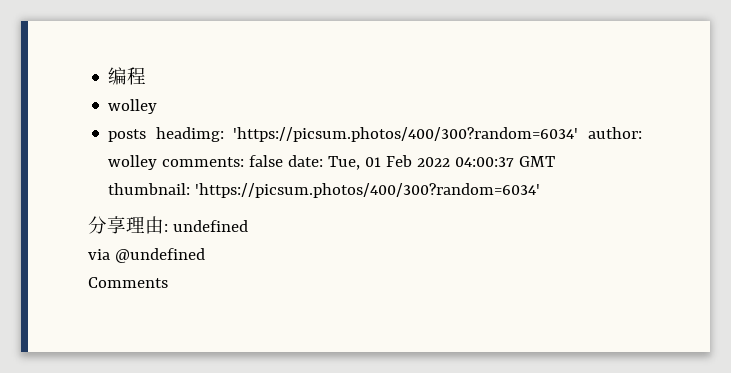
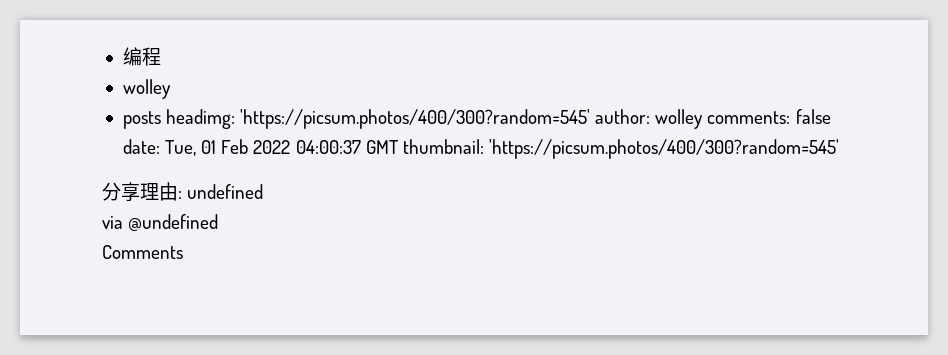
- posts headimg: 'https://picsum.photos/400/300?random=6034' author: wolley comments: false date: Tue, 01 Feb 2022 04:00:37 GMT thumbnail: 'https://picsum.photos/400/300?random=6034'
+ posts headimg: 'https://picsum.photos/400/300?random=545' author: wolley comments: false date: Tue, 01 Feb 2022 04:00:37 GMT thumbnail: 'https://picsum.photos/400/300?random=545'

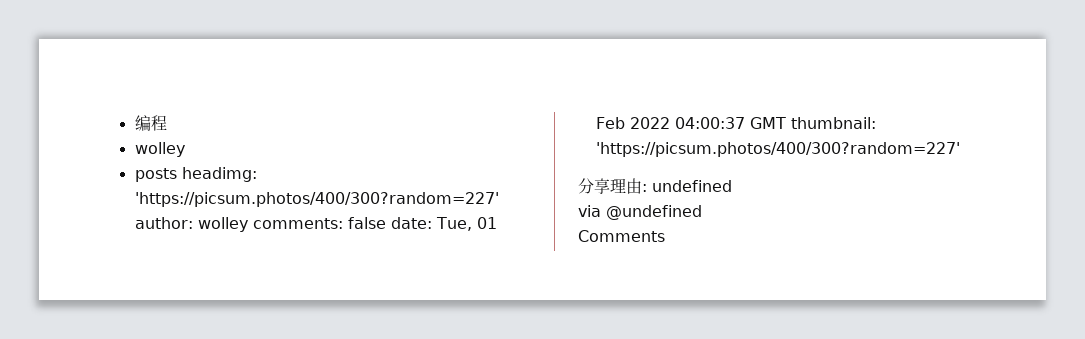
- posts headimg: 'https://picsum.photos/400/300?random=545' author: wolley comments: false date: Tue, 01 Feb 2022 04:00:37 GMT thumbnail: 'https://picsum.photos/400/300?random=545'
+ posts headimg: 'https://picsum.photos/400/300?random=227' author: wolley comments: false date: Tue, 01 Feb 2022 04:00:37 GMT thumbnail: 'https://picsum.photos/400/300?random=227'

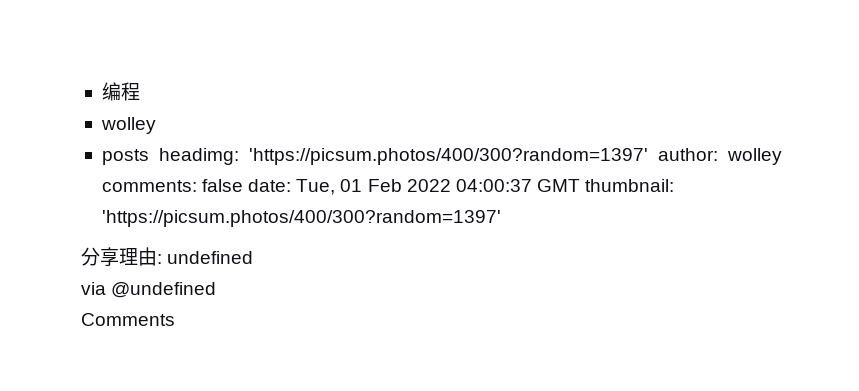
- posts headimg: 'https://picsum.photos/400/300?random=227' author: wolley comments: false date: Tue, 01 Feb 2022 04:00:37 GMT thumbnail: 'https://picsum.photos/400/300?random=227'
+ posts headimg: 'https://picsum.photos/400/300?random=1397' author: wolley comments: false date: Tue, 01 Feb 2022 04:00:37 GMT thumbnail: 'https://picsum.photos/400/300?random=1397'

